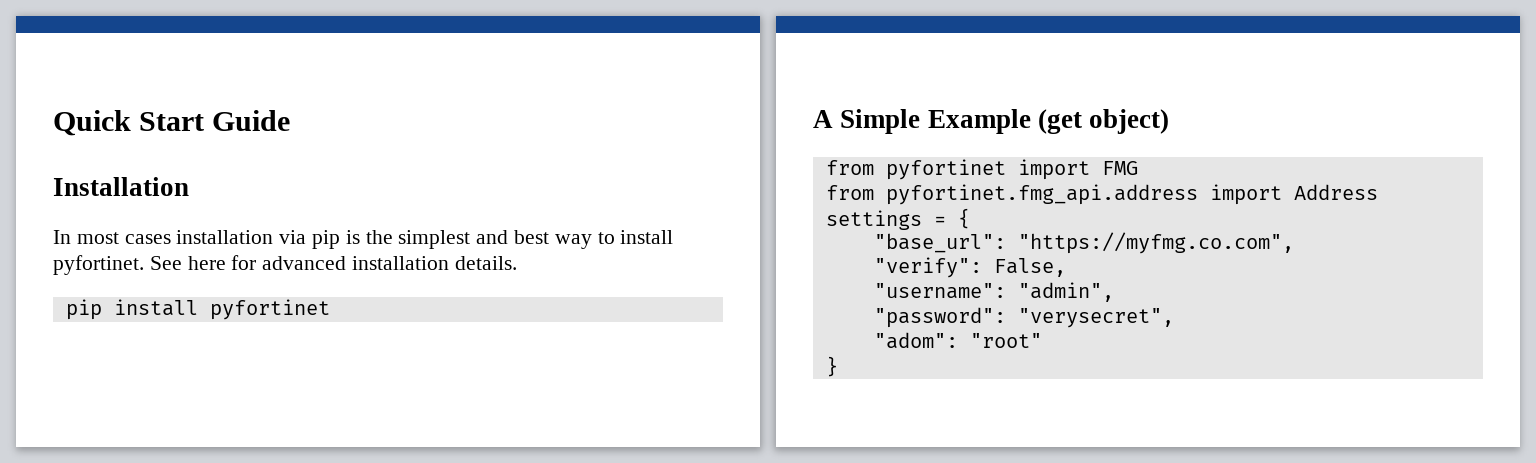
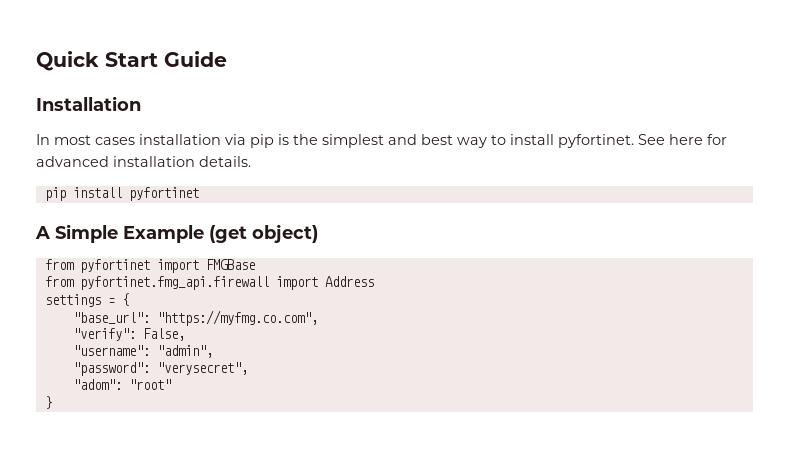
- from pyfortinet import FMG
- from pyfortinet.fmg_api.address import Address
+ from pyfortinet import FMGBase
+ from pyfortinet.fmg_api.firewall import Address

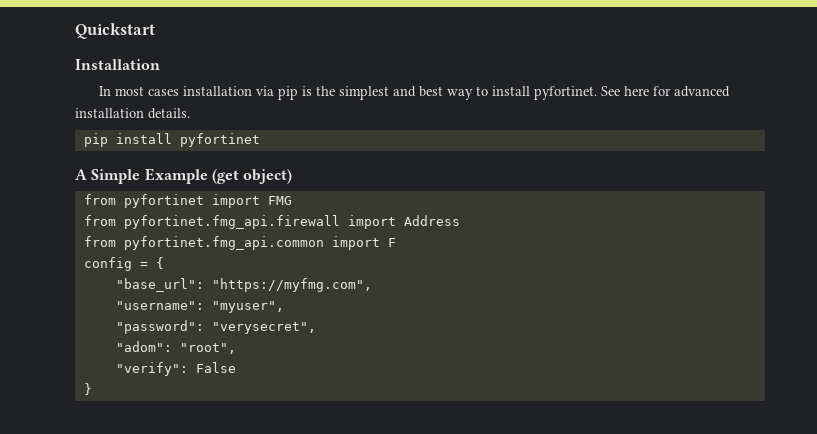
- Quick Start Guide
+ Quickstart
- from pyfortinet import FMGBase
+ from pyfortinet import FMG
- settings = {
+ from pyfortinet.fmg_api.common import F
+ config = {
- "base_url": "https://myfmg.co.com",
- "verify": False,
+ "base_url": "https://myfmg.com",
- "username": "admin",
+ "username": "myuser",
- "adom": "root"
+ "adom": "root",
+ "verify": False

